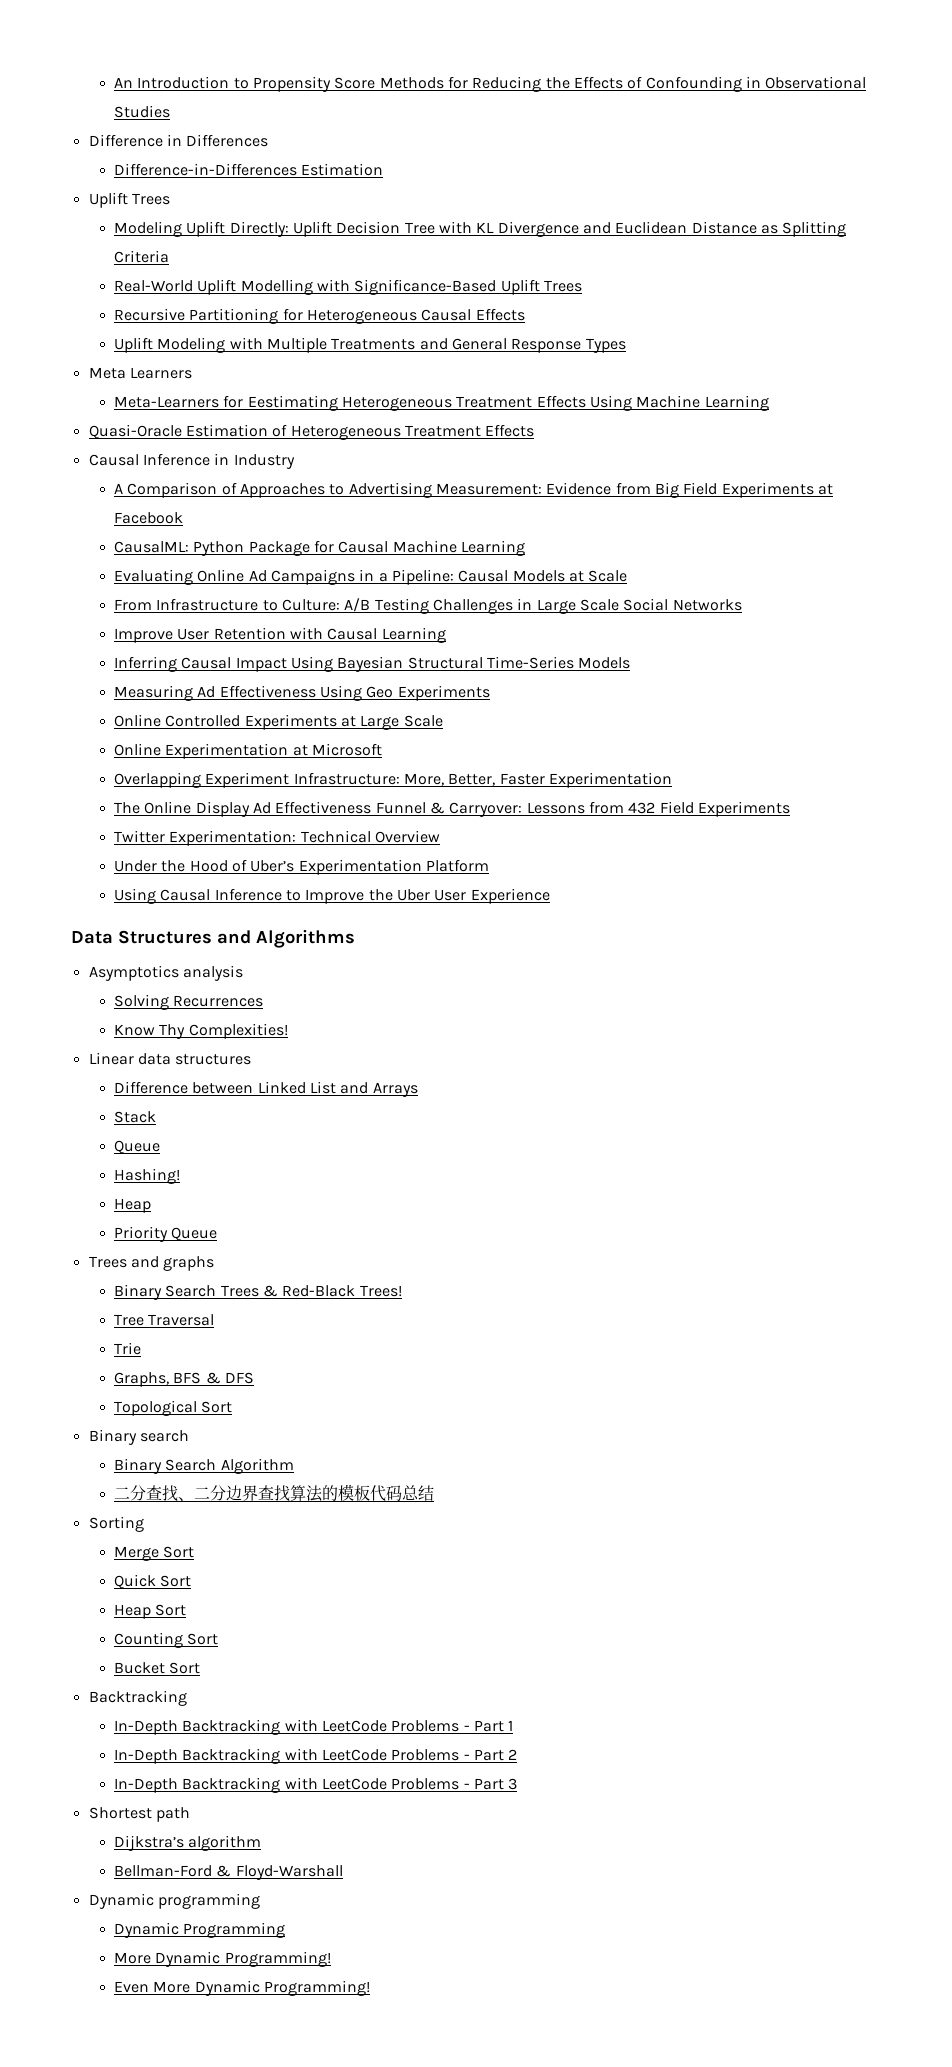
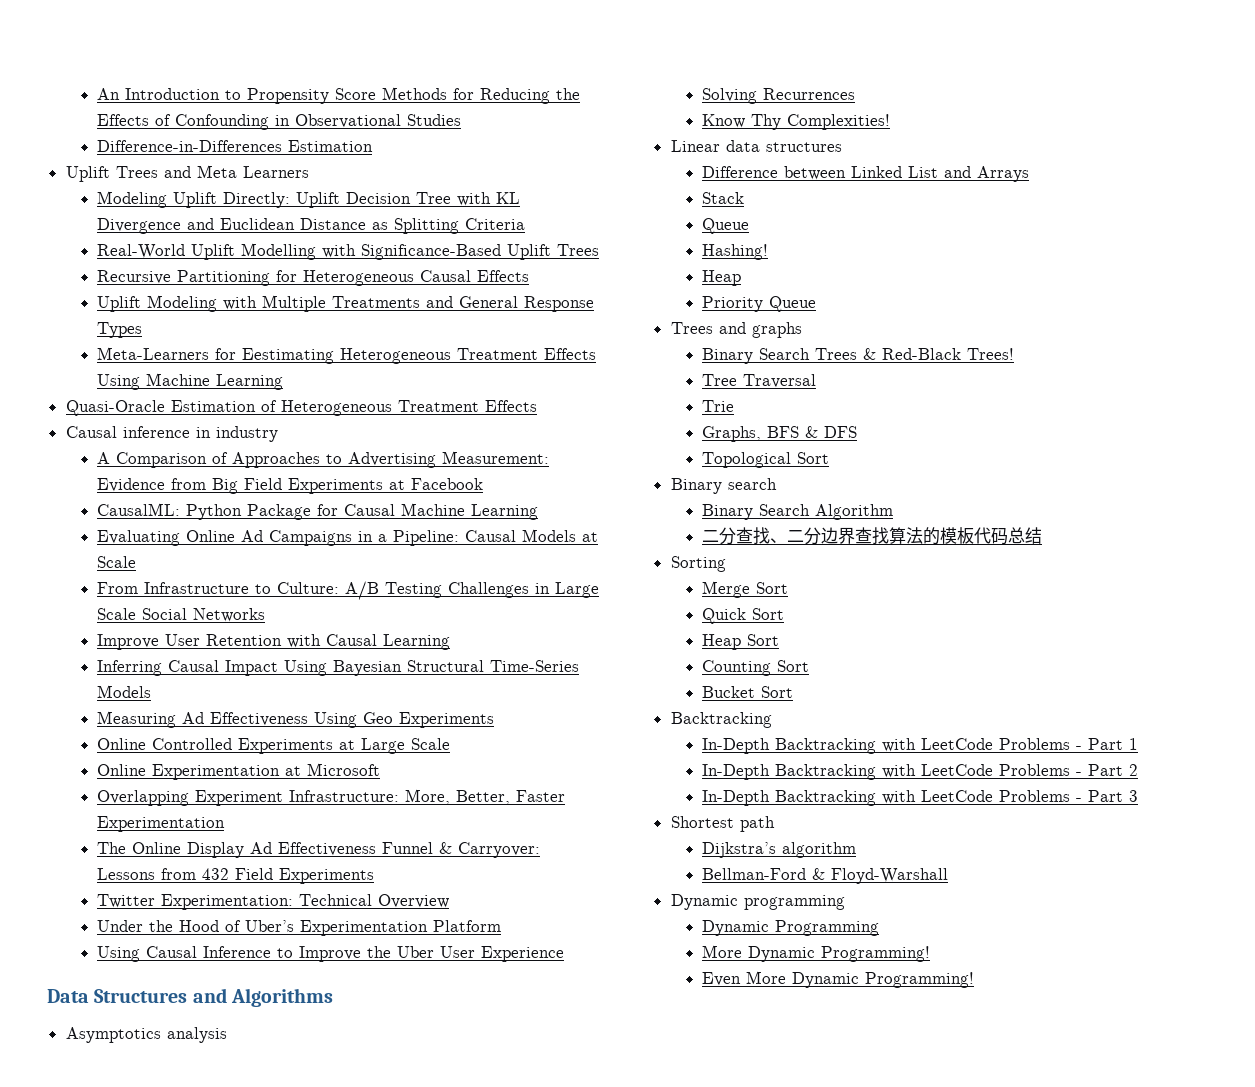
- Difference in Differences
  Difference-in-Differences Estimation
- Uplift Trees
+ Uplift Trees and Meta Learners
- Meta Learners
- Causal Inference in Industry
+ Causal inference in industry

